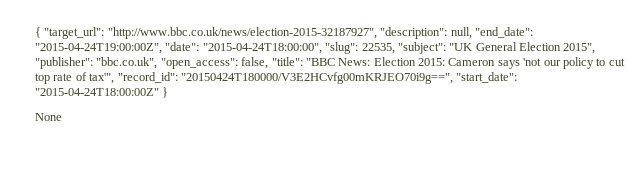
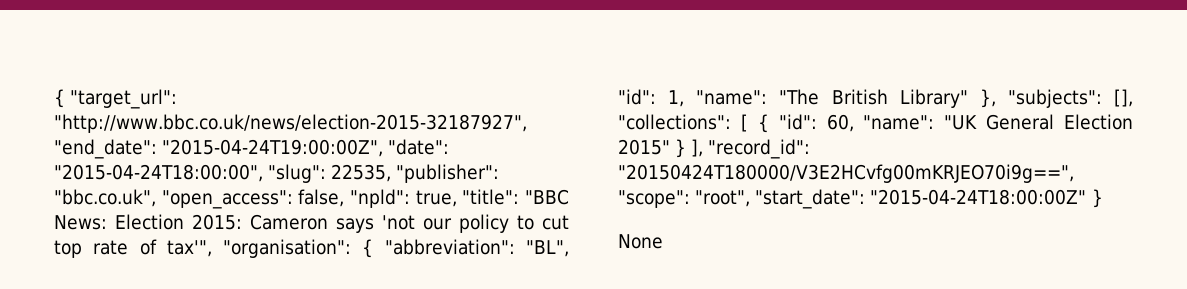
- { "target_url": "http://www.bbc.co.uk/news/election-2015-32187927", "description": null, "end_date": "2015-04-24T19:00:00Z", "date": "2015-04-24T18:00:00", "slug": 22535, "subject": "UK General Election 2015", "publisher": "bbc.co.uk", "open_access": false, "title": "BBC News: Election 2015: Cameron says 'not our policy to cut top rate of tax'", "record_id": "20150424T180000/V3E2HCvfg00mKRJEO70i9g==", "start_date": "2015-04-24T18:00:00Z" }
+ { "target_url": "http://www.bbc.co.uk/news/election-2015-32187927", "end_date": "2015-04-24T19:00:00Z", "date": "2015-04-24T18:00:00", "slug": 22535, "publisher": "bbc.co.uk", "open_access": false, "npld": true, "title": "BBC News: Election 2015: Cameron says 'not our policy to cut top rate of tax'", "organisation": { "abbreviation": "BL", "id": 1, "name": "The British Library" }, "subjects": [], "collections": [ { "id": 60, "name": "UK General Election 2015" } ], "record_id": "20150424T180000/V3E2HCvfg00mKRJEO70i9g==", "scope": "root", "start_date": "2015-04-24T18:00:00Z" }

